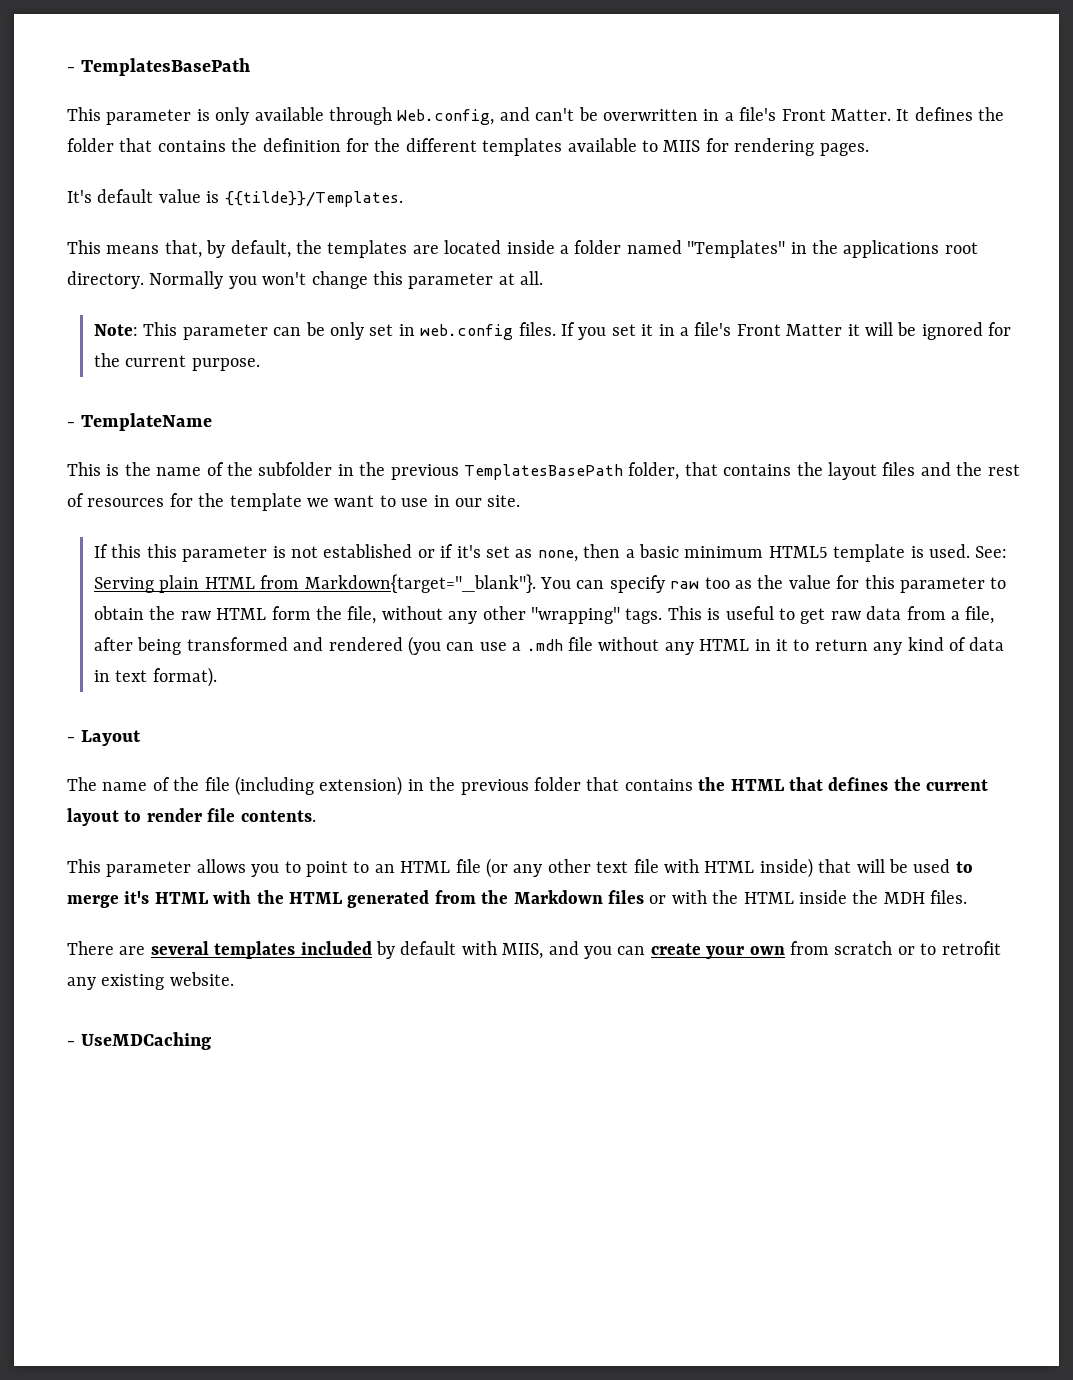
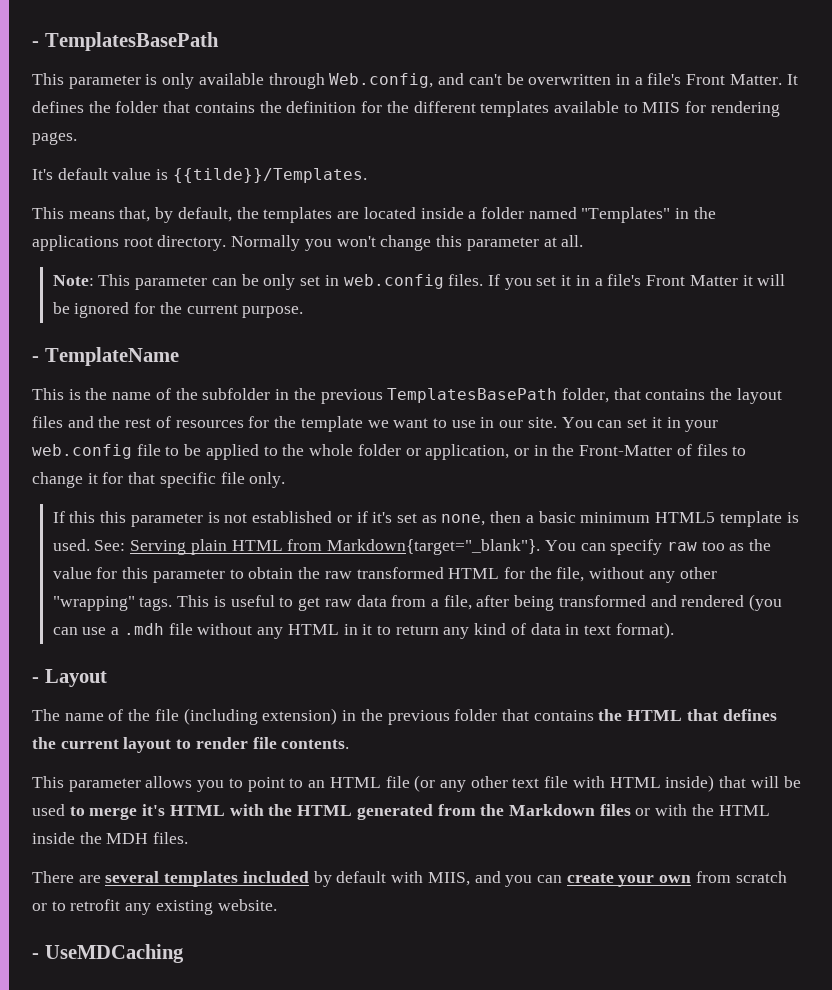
+ You can set it in your web.config file to be applied to the whole folder or application, or in the Front-Matter of files to change it for that specific file only.
- You can specify raw too as the value for this parameter to obtain the raw HTML form the file, without any other "wrapping" tags.
+ You can specify raw too as the value for this parameter to obtain the raw transformed HTML for the file, without any other "wrapping" tags.

